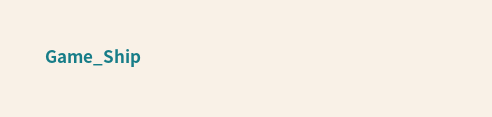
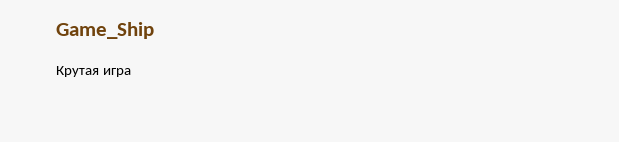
+ Крутая игра

